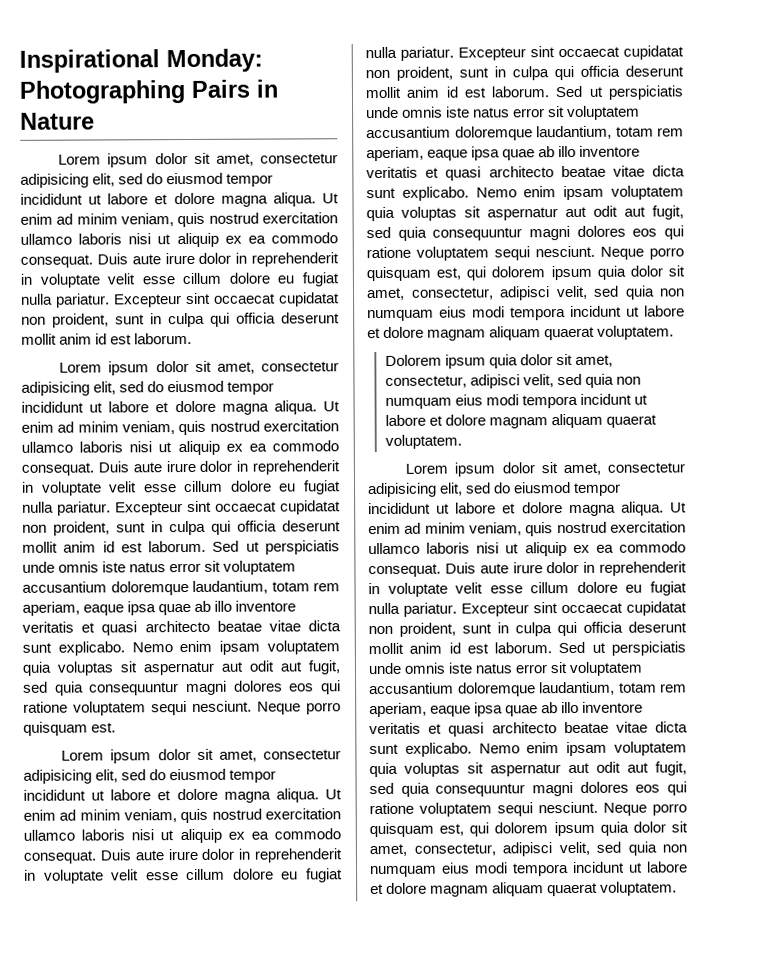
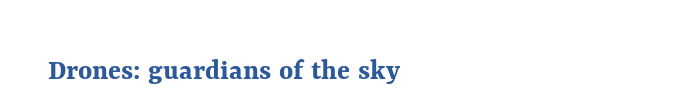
- Inspirational Monday: Photographing Pairs in Nature
- Lorem ipsum dolor sit amet, consectetur adipisicing elit, sed do eiusmod tempor incididunt ut labore et dolore magna aliqua. Ut enim ad minim veniam, quis nostrud exercitation ullamco laboris nisi ut aliquip ex ea commodo consequat. Duis aute irure dolor in reprehenderit in voluptate velit esse cillum dolore eu fugiat nulla pariatur. Excepteur sint occaecat cupidatat non proident, sunt in culpa qui officia deserunt mollit anim id est laborum.
- Lorem ipsum dolor sit amet, consectetur adipisicing elit, sed do eiusmod tempor incididunt ut labore et dolore magna aliqua. Ut enim ad minim veniam, quis nostrud exercitation ullamco laboris nisi ut aliquip ex ea commodo consequat. Duis aute irure dolor in reprehenderit in voluptate velit esse cillum dolore eu fugiat nulla pariatur. Excepteur sint occaecat cupidatat non proident, sunt in culpa qui officia deserunt mollit anim id est laborum. Sed ut perspiciatis unde omnis iste natus error sit voluptatem accusantium doloremque laudantium, totam rem aperiam, eaque ipsa quae ab illo inventore veritatis et quasi architecto beatae vitae dicta sunt explicabo. Nemo enim ipsam voluptatem quia voluptas sit aspernatur aut odit aut fugit, sed quia consequuntur magni dolores eos qui ratione voluptatem sequi nesciunt. Neque porro quisquam est.
- Lorem ipsum dolor sit amet, consectetur adipisicing elit, sed do eiusmod tempor incididunt ut labore et dolore magna aliqua. Ut enim ad minim veniam, quis nostrud exercitation ullamco laboris nisi ut aliquip ex ea commodo consequat. Duis aute irure dolor in reprehenderit in voluptate velit esse cillum dolore eu fugiat nulla pariatur. Excepteur sint occaecat cupidatat non proident, sunt in culpa qui officia deserunt mollit anim id est laborum. Sed ut perspiciatis unde omnis iste natus error sit voluptatem accusantium doloremque laudantium, totam rem aperiam, eaque ipsa quae ab illo inventore veritatis et quasi architecto beatae vitae dicta sunt explicabo. Nemo enim ipsam voluptatem quia voluptas sit aspernatur aut odit aut fugit, sed quia consequuntur magni dolores eos qui ratione voluptatem sequi nesciunt. Neque porro quisquam est, qui dolorem ipsum quia dolor sit amet, consectetur, adipisci velit, sed quia non numquam eius modi tempora incidunt ut labore et dolore magnam aliquam quaerat voluptatem.
- Dolorem ipsum quia dolor sit amet, consectetur, adipisci velit, sed quia non numquam eius modi tempora incidunt ut labore et dolore magnam aliquam quaerat voluptatem.
- Lorem ipsum dolor sit amet, consectetur adipisicing elit, sed do eiusmod tempor incididunt ut labore et dolore magna aliqua. Ut enim ad minim veniam, quis nostrud exercitation ullamco laboris nisi ut aliquip ex ea commodo consequat. Duis aute irure dolor in reprehenderit in voluptate velit esse cillum dolore eu fugiat nulla pariatur. Excepteur sint occaecat cupidatat non proident, sunt in culpa qui officia deserunt mollit anim id est laborum. Sed ut perspiciatis unde omnis iste natus error sit voluptatem accusantium doloremque laudantium, totam rem aperiam, eaque ipsa quae ab illo inventore veritatis et quasi architecto beatae vitae dicta sunt explicabo. Nemo enim ipsam voluptatem quia voluptas sit aspernatur aut odit aut fugit, sed quia consequuntur magni dolores eos qui ratione voluptatem sequi nesciunt. Neque porro quisquam est, qui dolorem ipsum quia dolor sit amet, consectetur, adipisci velit, sed quia non numquam eius modi tempora incidunt ut labore et dolore magnam aliquam quaerat voluptatem.
+ Drones: guardians of the sky

